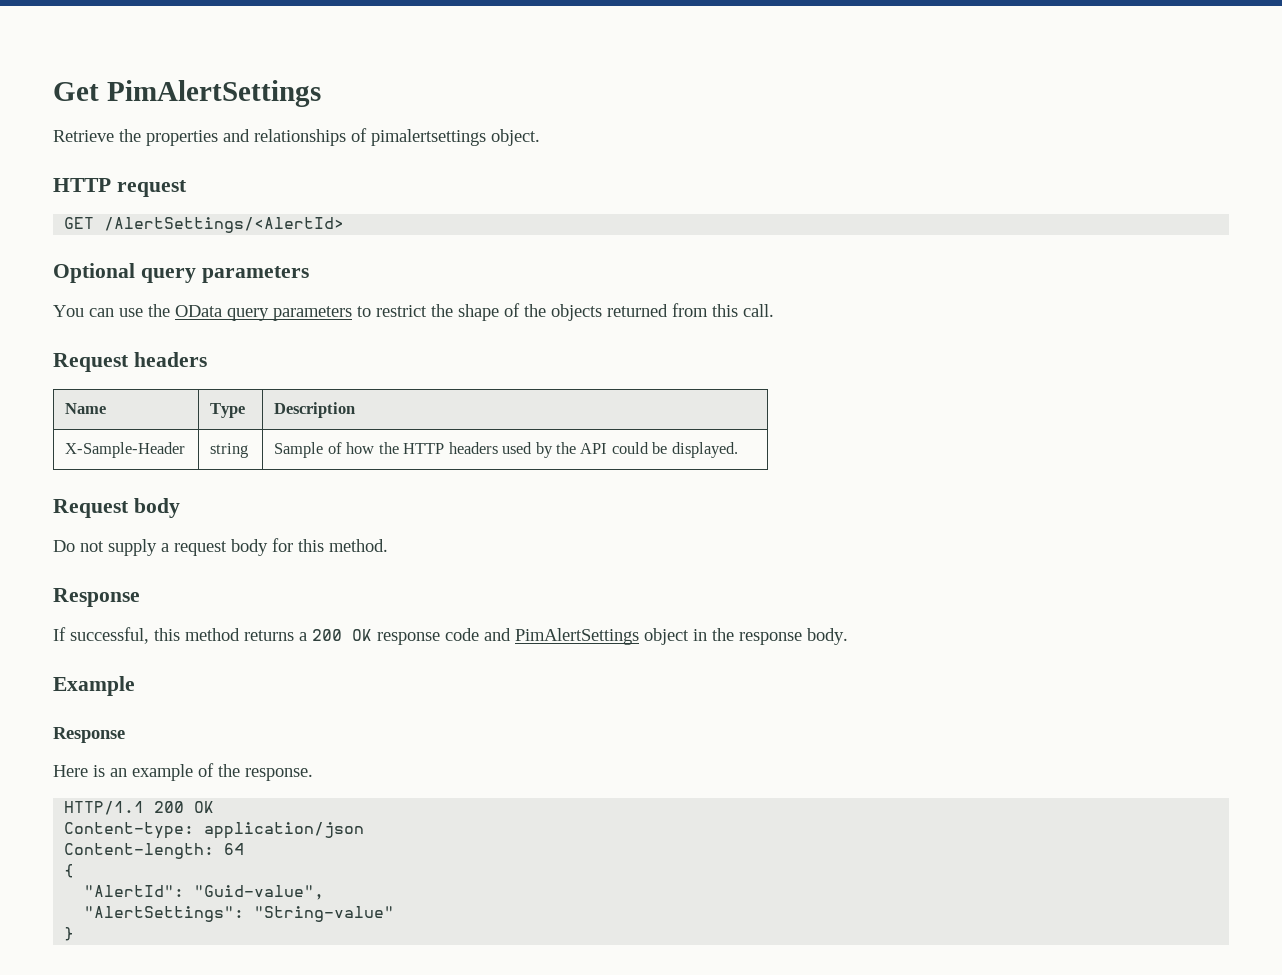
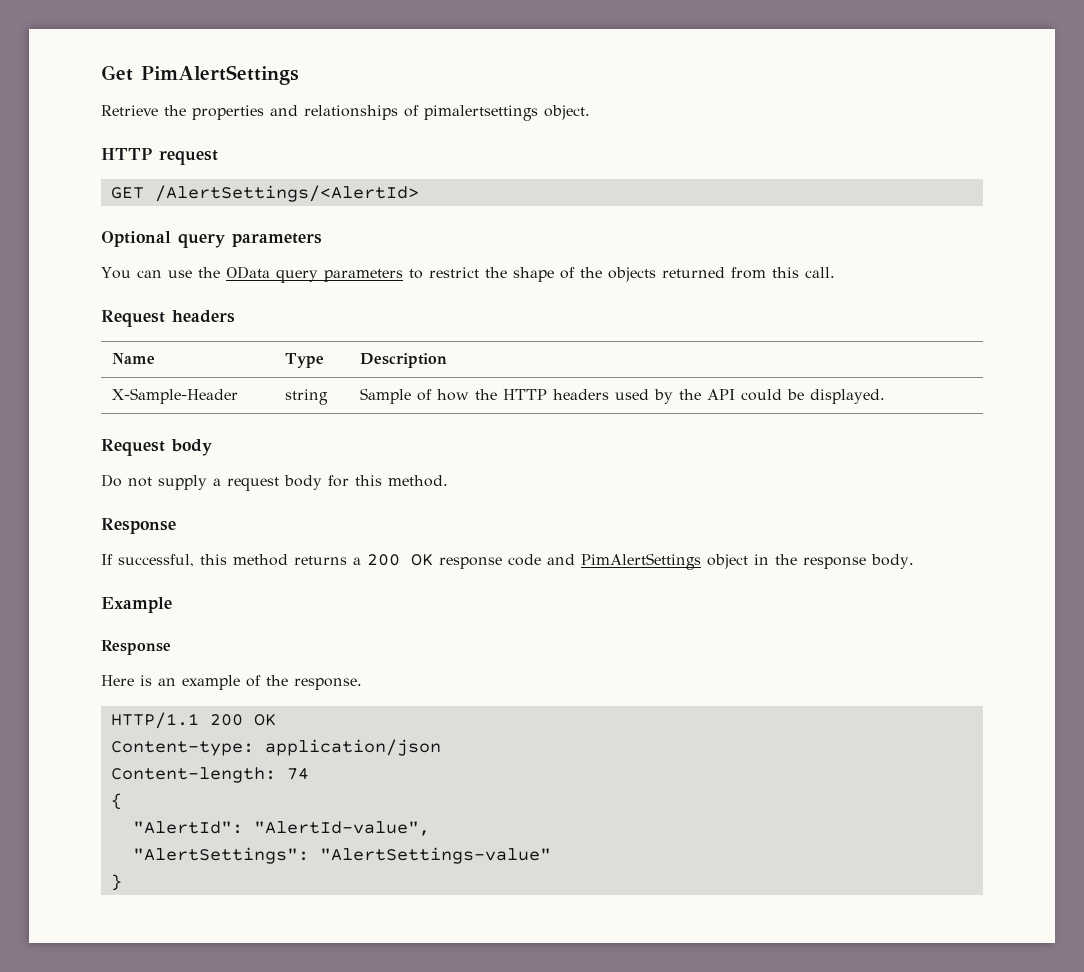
- Content-length: 64
+ Content-length: 74
- "AlertId": "Guid-value",
+ "AlertId": "AlertId-value",
- "AlertSettings": "String-value"
+ "AlertSettings": "AlertSettings-value"

